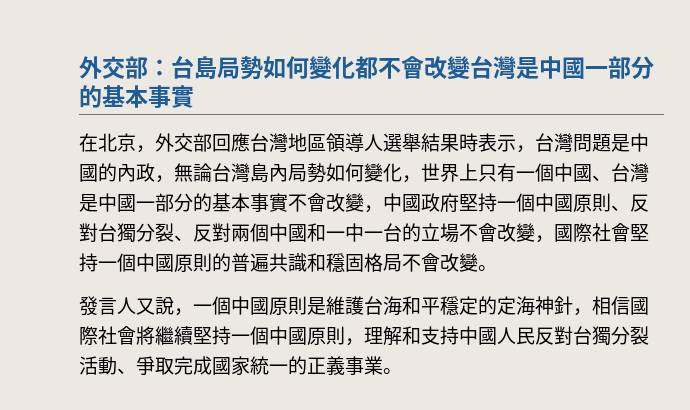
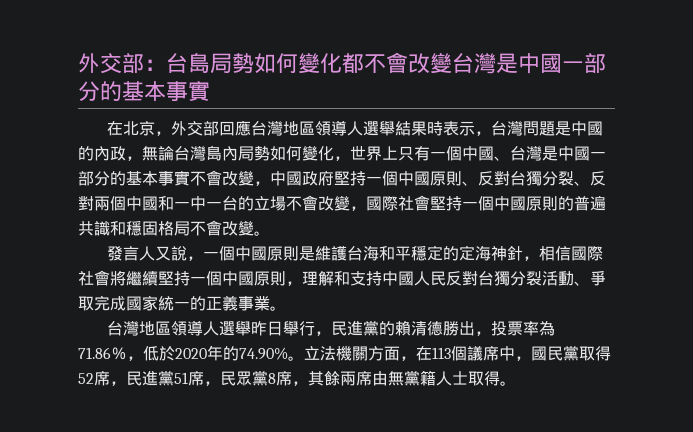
+ 台灣地區領導人選舉昨日舉行，民進黨的賴清德勝出，投票率為71.86％，低於2020年的74.90%。立法機關方面，在113個議席中，國民黨取得52席，民進黨51席，民眾黨8席，其餘兩席由無黨籍人士取得。

